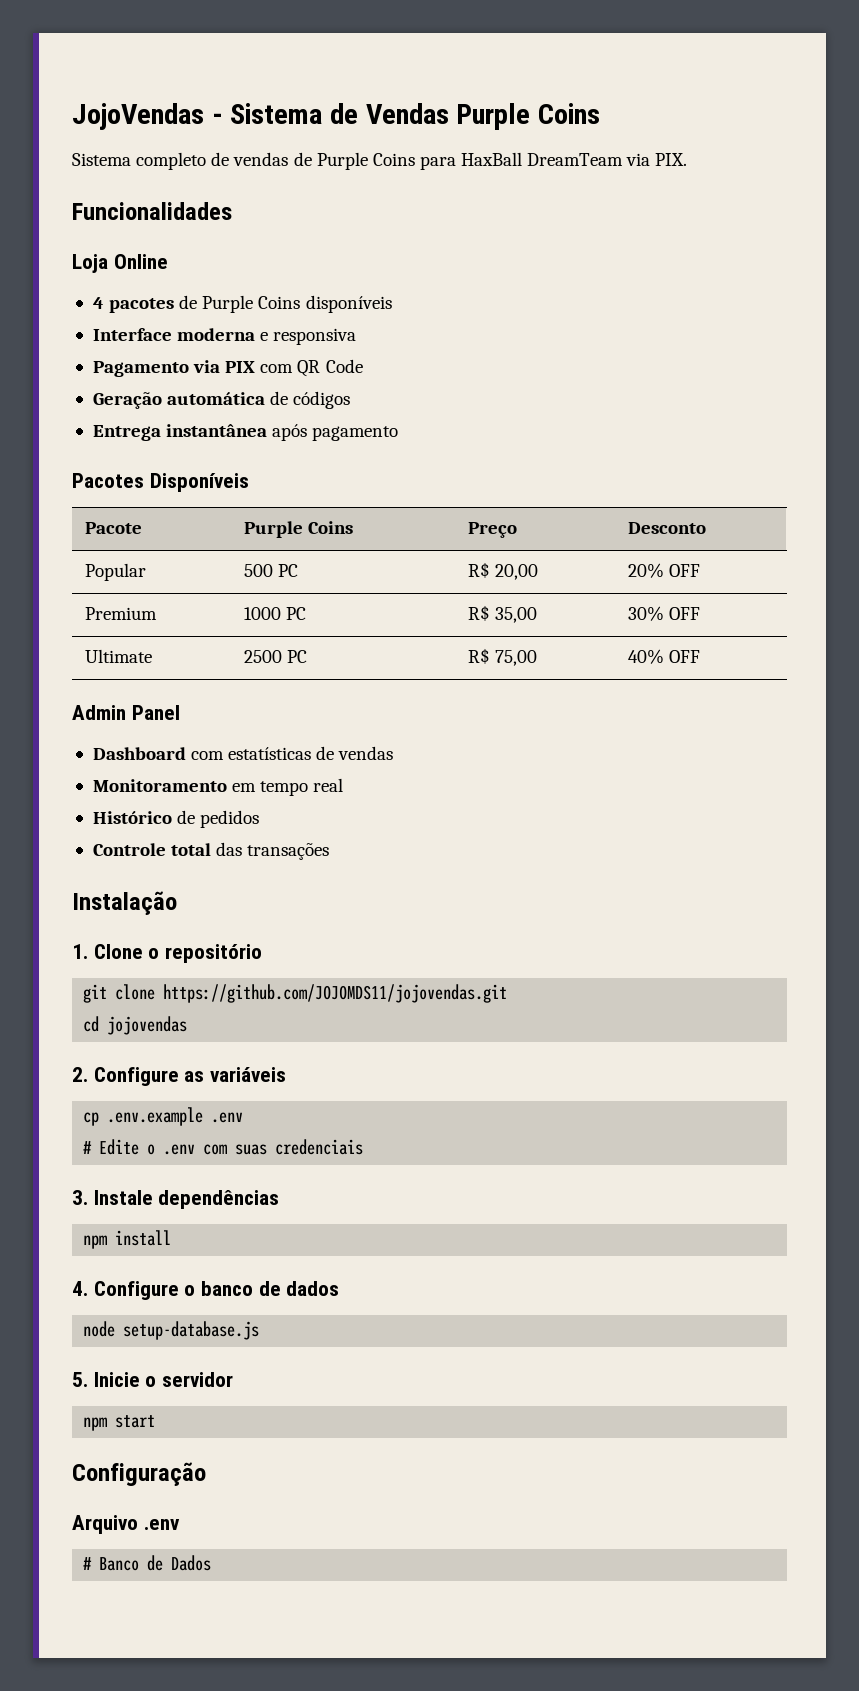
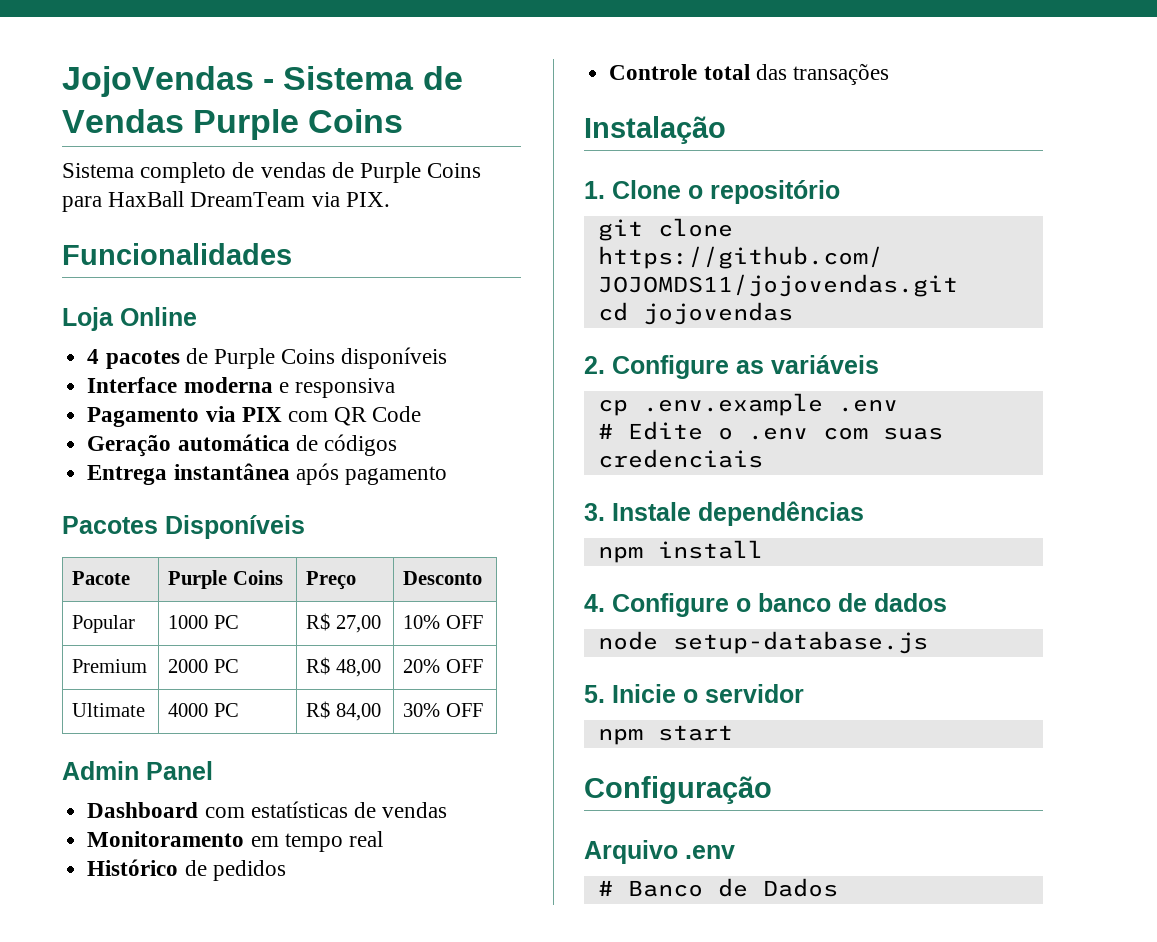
- Popular | 500 PC | R$ 20,00 | 20% OFF
+ Popular | 1000 PC | R$ 27,00 | 10% OFF
+ Premium | 2000 PC | R$ 48,00 | 20% OFF
- Premium | 1000 PC | R$ 35,00 | 30% OFF
+ Ultimate | 4000 PC | R$ 84,00 | 30% OFF
- Ultimate | 2500 PC | R$ 75,00 | 40% OFF

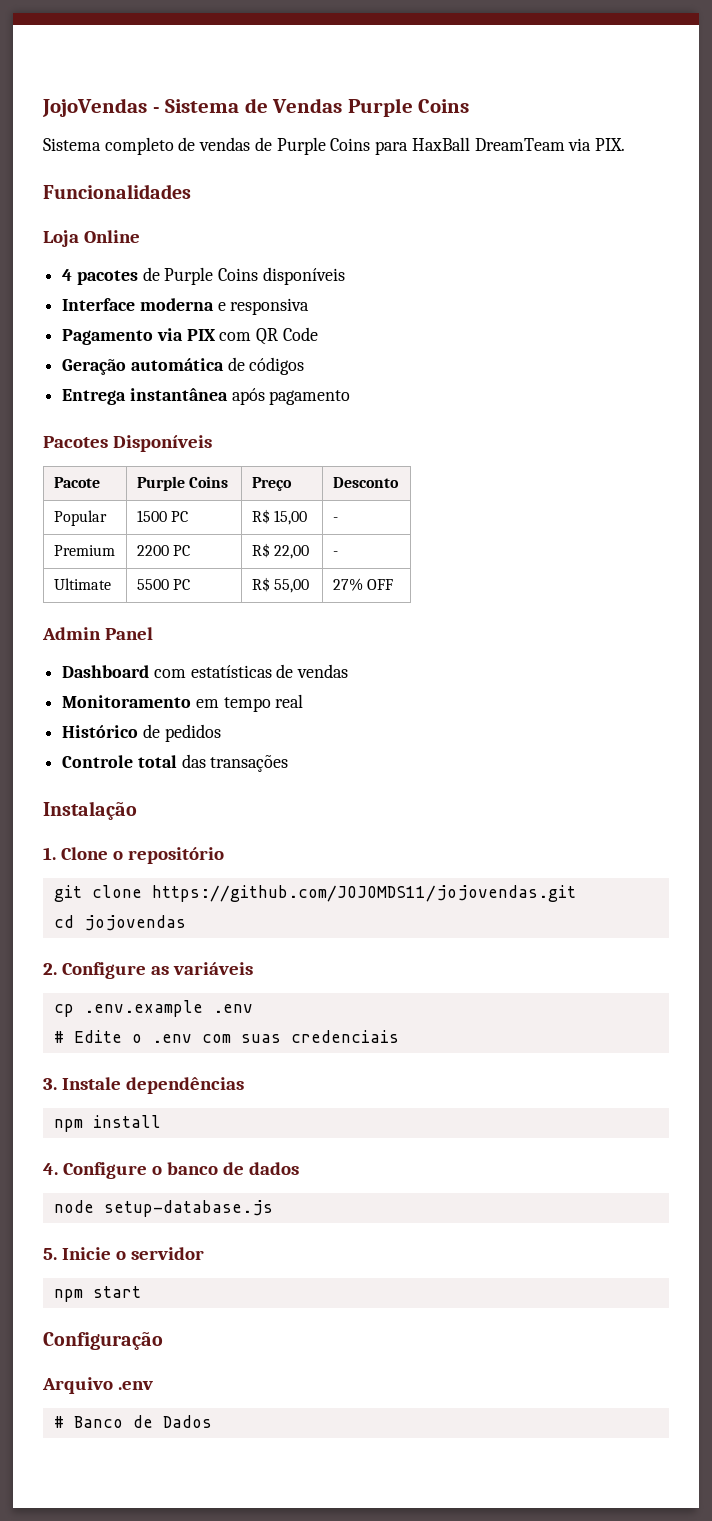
- Popular | 1000 PC | R$ 27,00 | 10% OFF
+ Popular | 1500 PC | R$ 15,00 | -
- Premium | 2000 PC | R$ 48,00 | 20% OFF
+ Premium | 2200 PC | R$ 22,00 | -
- Ultimate | 4000 PC | R$ 84,00 | 30% OFF
+ Ultimate | 5500 PC | R$ 55,00 | 27% OFF

